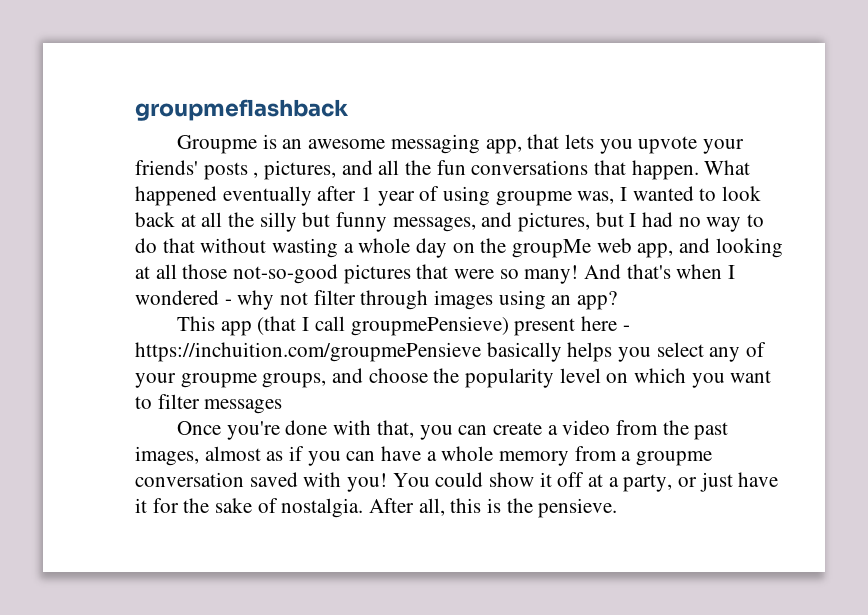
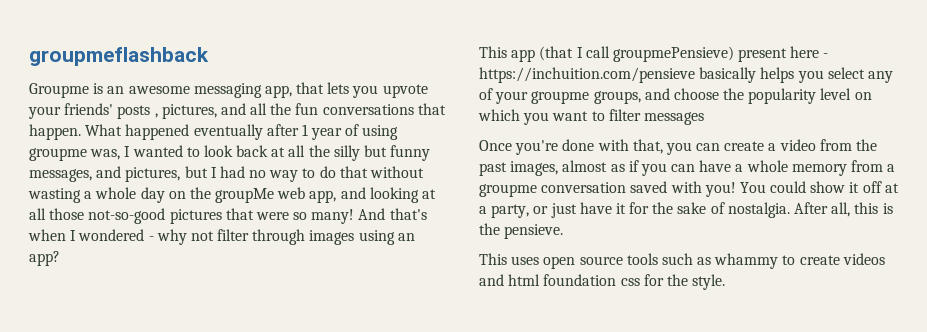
- This app (that I call groupmePensieve) present here - https://inchuition.com/groupmePensieve basically helps you select any of your groupme groups, and choose the popularity level on which you want to filter messages
+ This app (that I call groupmePensieve) present here - https://inchuition.com/pensieve basically helps you select any of your groupme groups, and choose the popularity level on which you want to filter messages
+ This uses open source tools such as whammy to create videos and html foundation css for the style.

